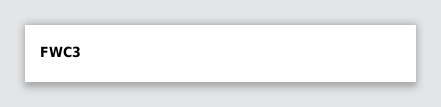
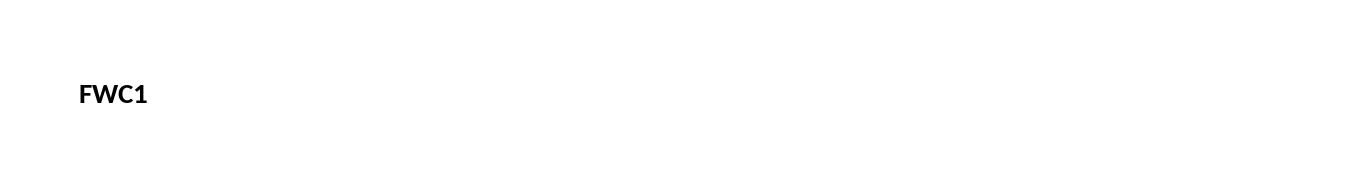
- FWC3
+ FWC1

